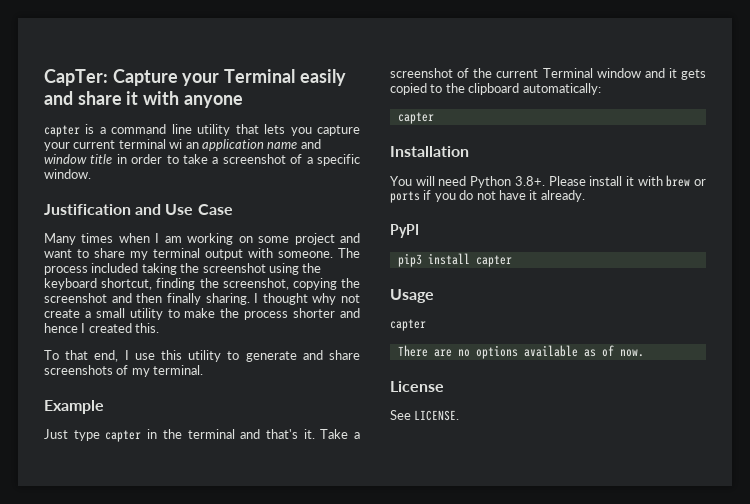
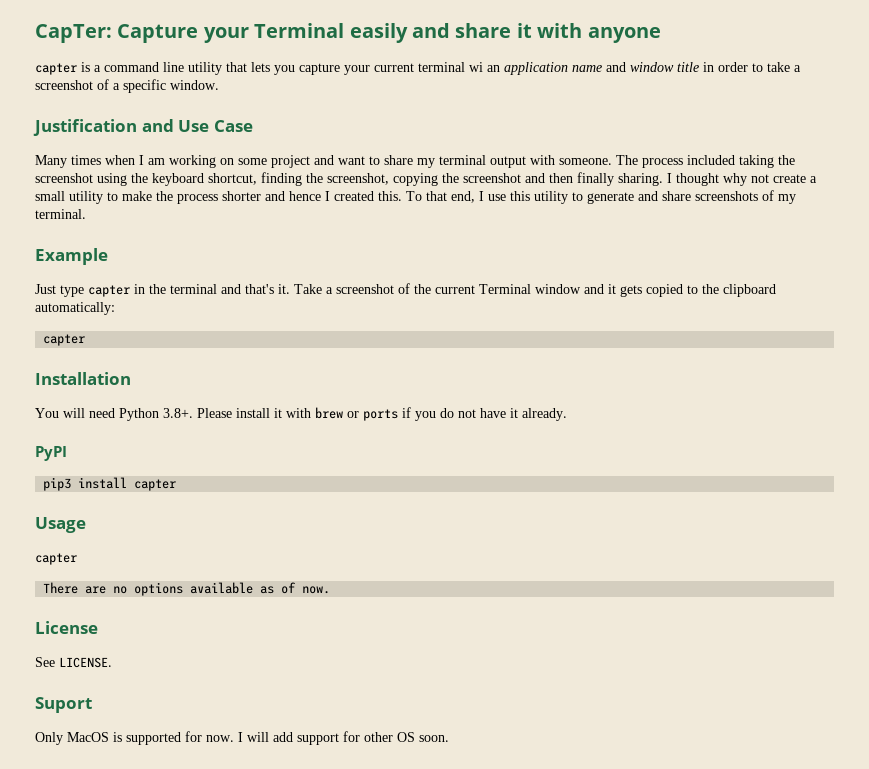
- I thought why not create a small utility to make the process shorter and hence I created this.
- To that end, I use this utility to generate and share screenshots of my terminal.
+ I thought why not create a small utility to make the process shorter and hence I created this. To that end, I use this utility to generate and share screenshots of my terminal.
+ Suport
+ Only MacOS is supported for now. I will add support for other OS soon.

